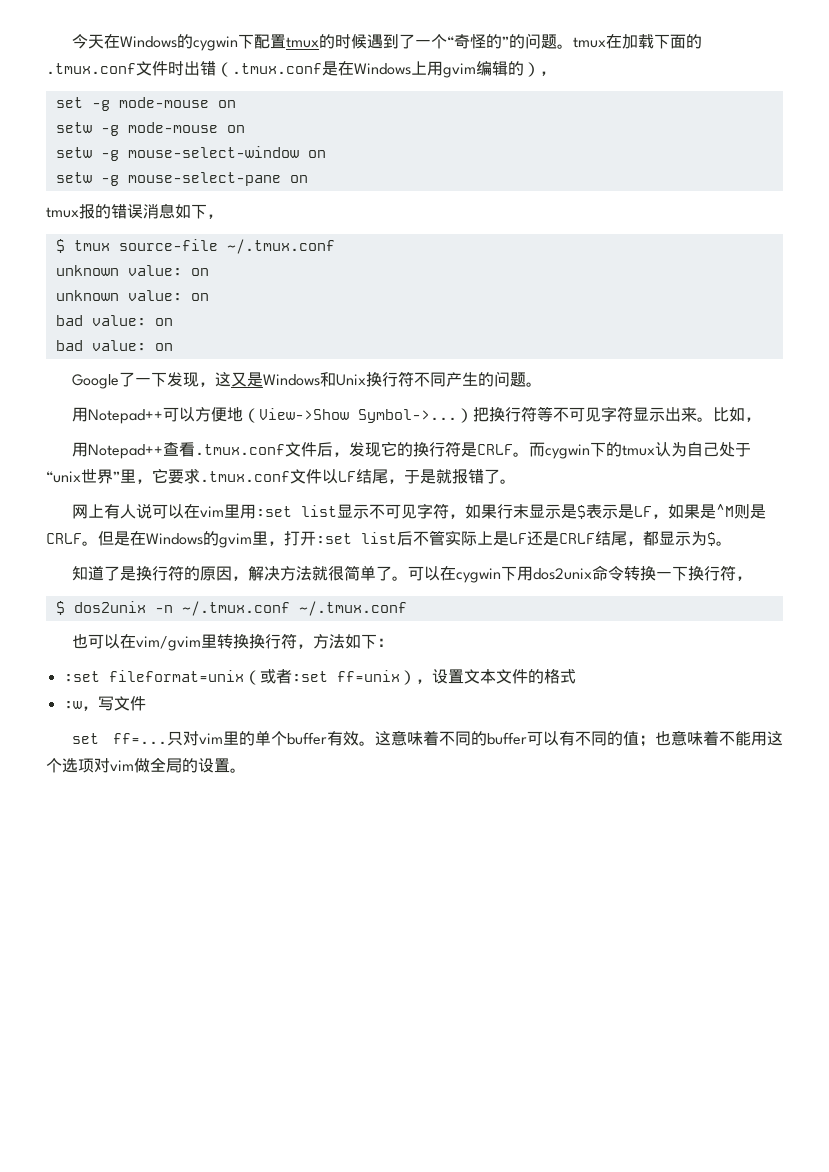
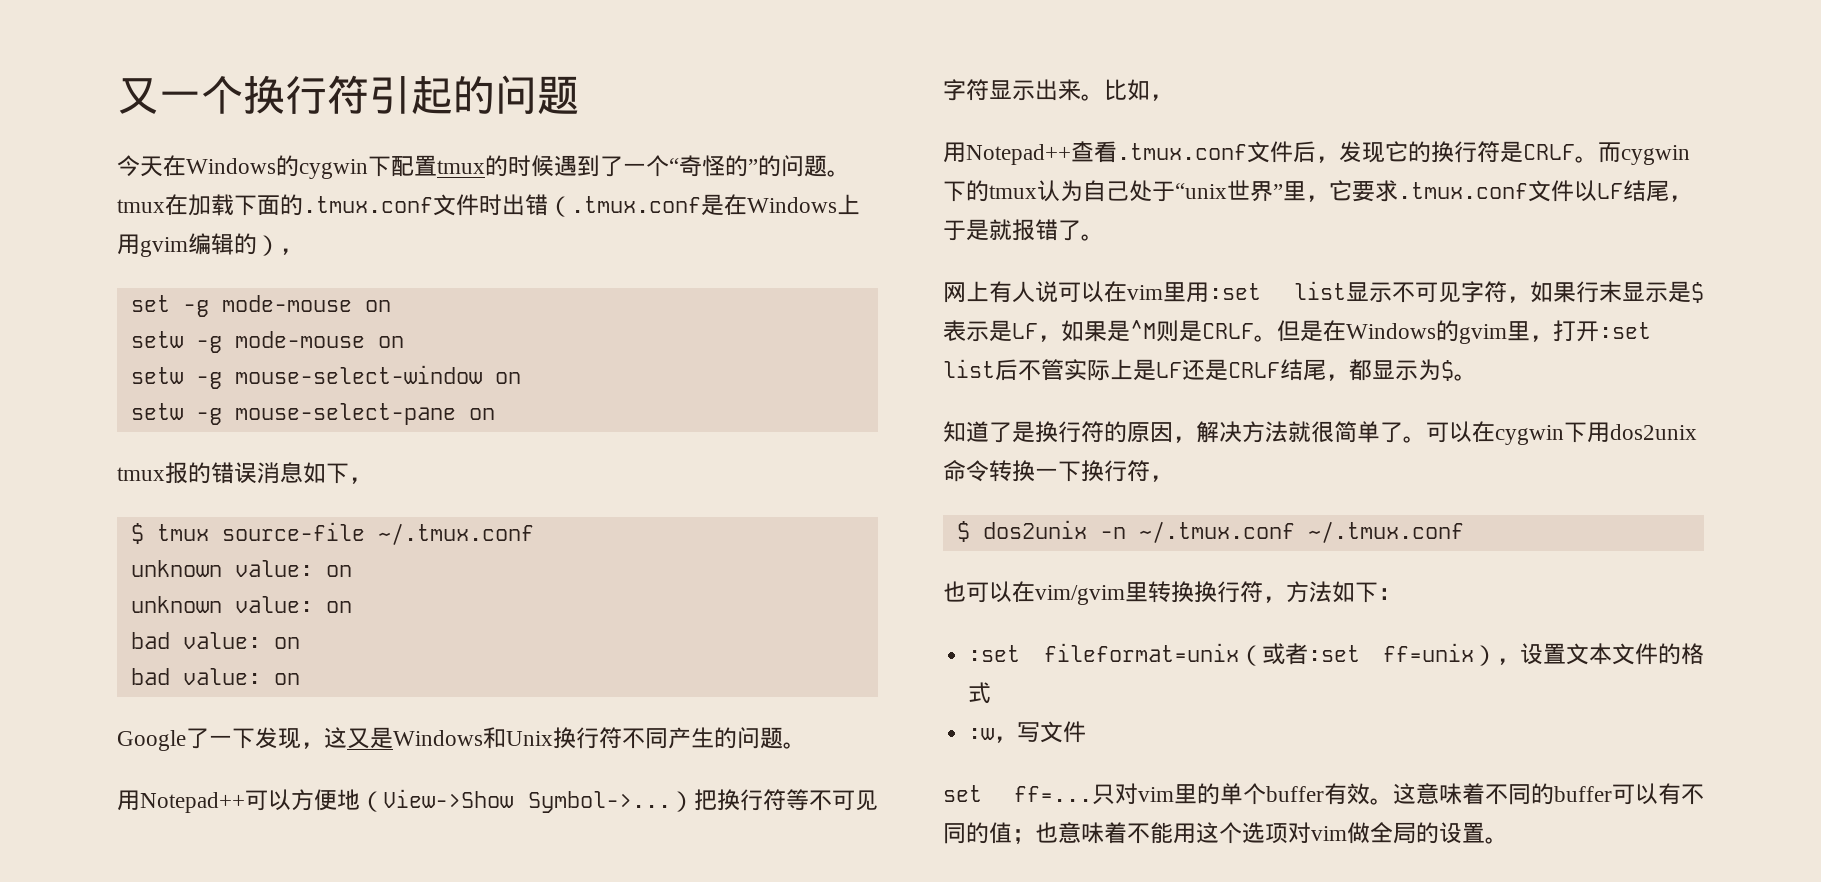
+ 又一个换行符引起的问题

